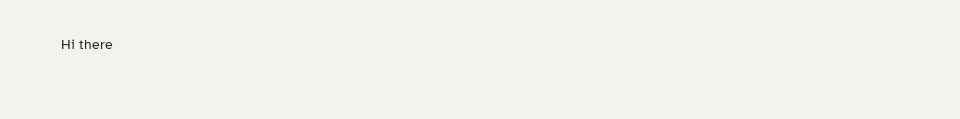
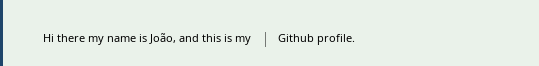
- Hi there
+ Hi there my name is João, and this is my Github profile.

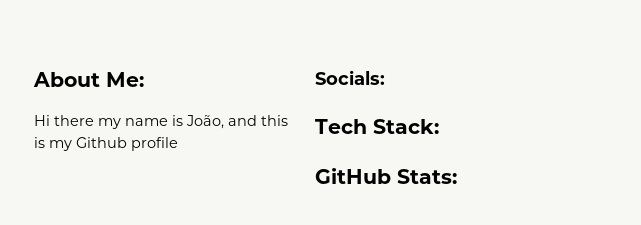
+ About Me:
- Hi there my name is João, and this is my Github profile.
+ Hi there my name is João, and this is my Github profile
+ Socials:
+ Tech Stack:
+ GitHub Stats:

